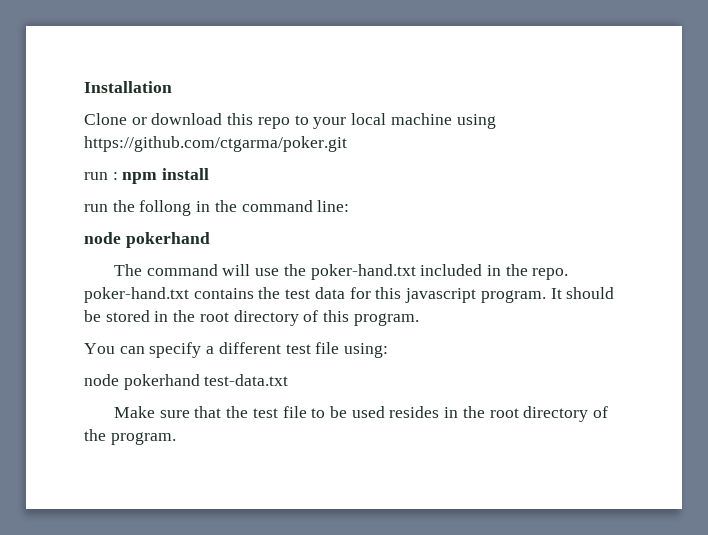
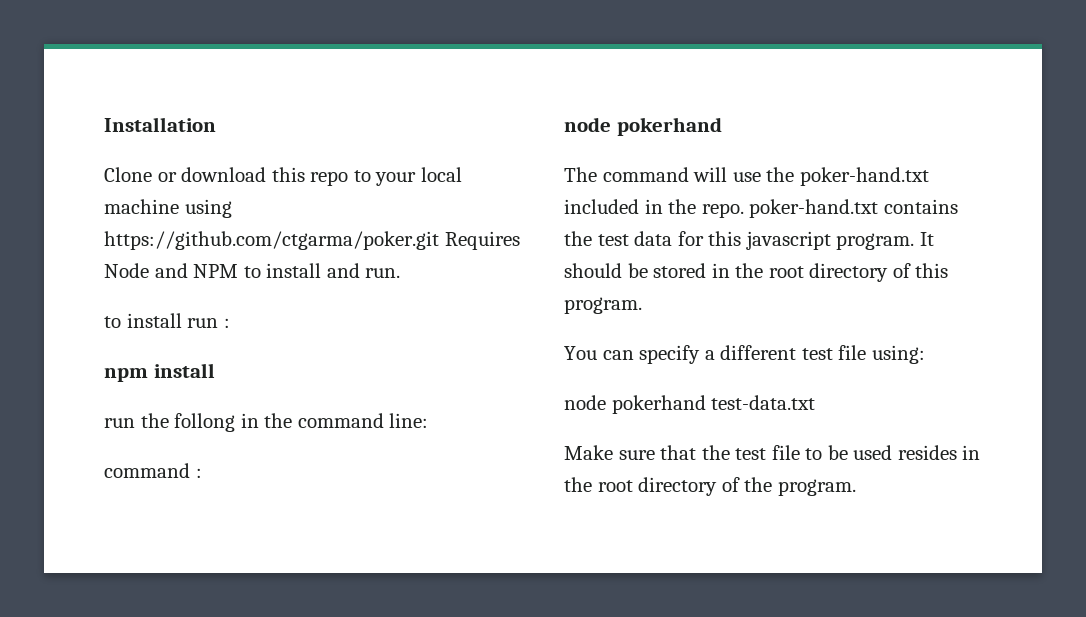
- Clone or download this repo to your local machine using https://github.com/ctgarma/poker.git
- run : npm install
+ Clone or download this repo to your local machine using https://github.com/ctgarma/poker.git Requires Node and NPM to install and run.
+ to install run :
+ npm install
+ command :

